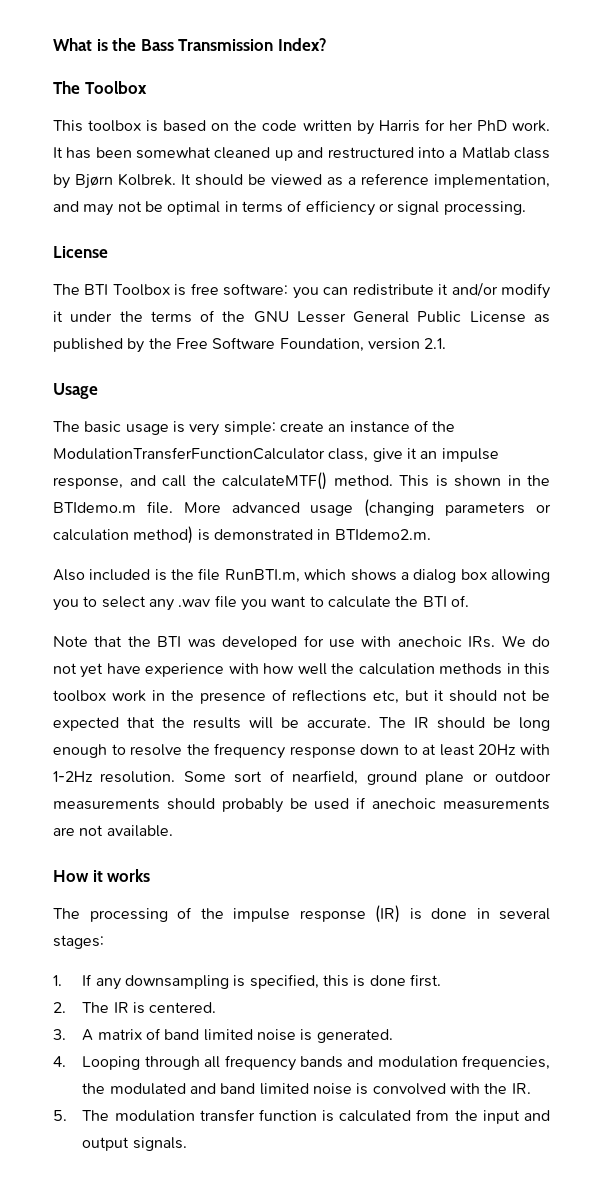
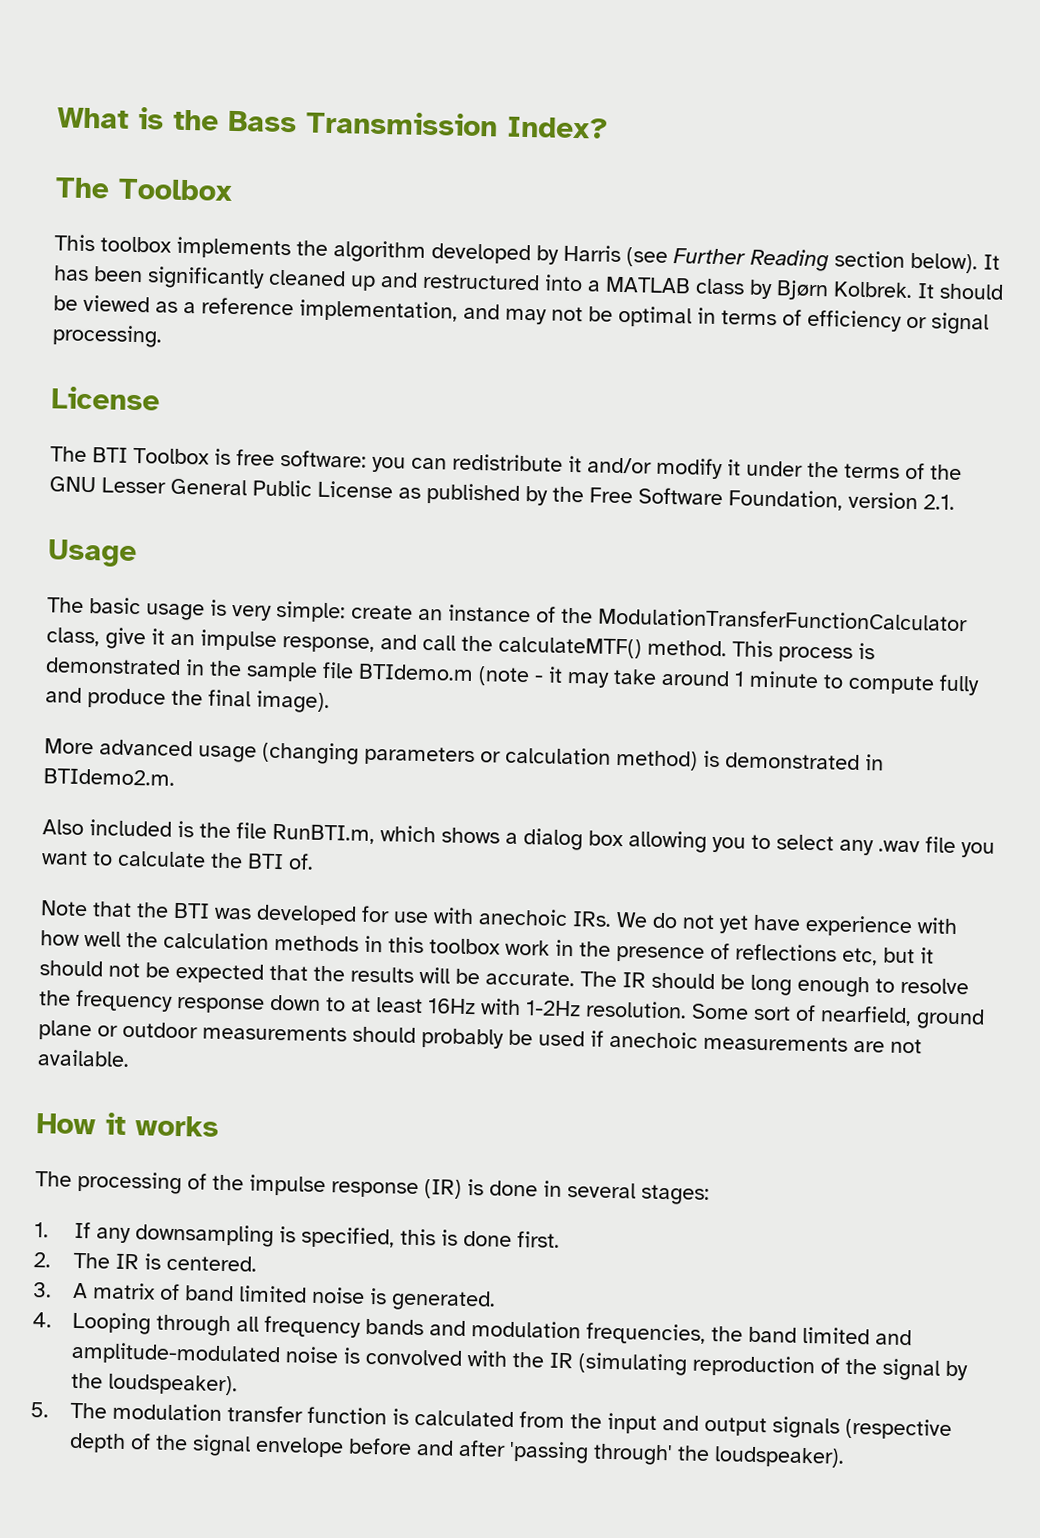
- This toolbox is based on the code written by Harris for her PhD work.
+ This toolbox implements the algorithm developed by Harris (see Further Reading section below).
- It has been somewhat cleaned up and restructured into a Matlab class by Bjørn Kolbrek.
+ It has been significantly cleaned up and restructured into a MATLAB class by Bjørn Kolbrek.
- This is shown in the BTIdemo.m file. More advanced usage (changing parameters or calculation method) is demonstrated in BTIdemo2.m.
+ This process is demonstrated in the sample file BTIdemo.m (note - it may take around 1 minute to compute fully and produce the final image).
+ More advanced usage (changing parameters or calculation method) is demonstrated in BTIdemo2.m.
- The IR should be long enough to resolve the frequency response down to at least 20Hz with 1-2Hz resolution.
+ The IR should be long enough to resolve the frequency response down to at least 16Hz with 1-2Hz resolution.
- 4. Looping through all frequency bands and modulation frequencies, the modulated and band limited noise is convolved with the IR.
+ 4. Looping through all frequency bands and modulation frequencies, the band limited and amplitude-modulated noise is convolved with the IR (simulating reproduction of the signal by the loudspeaker).
- 5. The modulation transfer function is calculated from the input and output signals.
+ 5. The modulation transfer function is calculated from the input and output signals (respective depth of the signal envelope before and after 'passing through' the loudspeaker).

